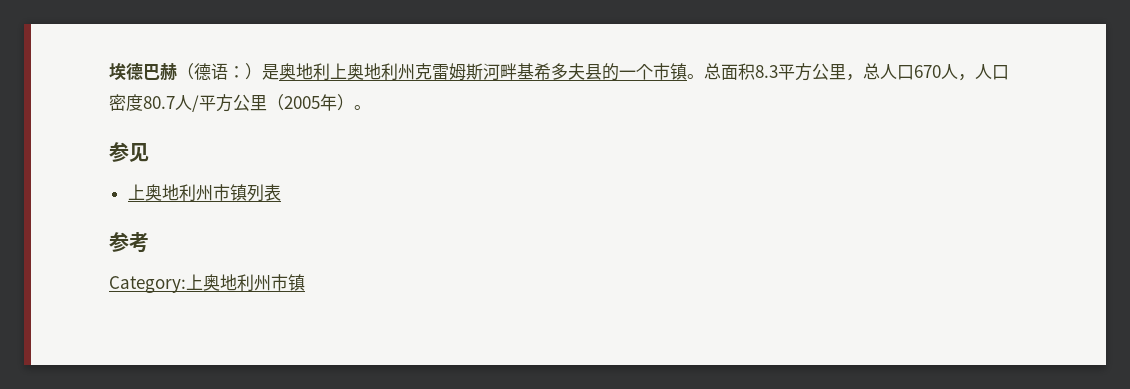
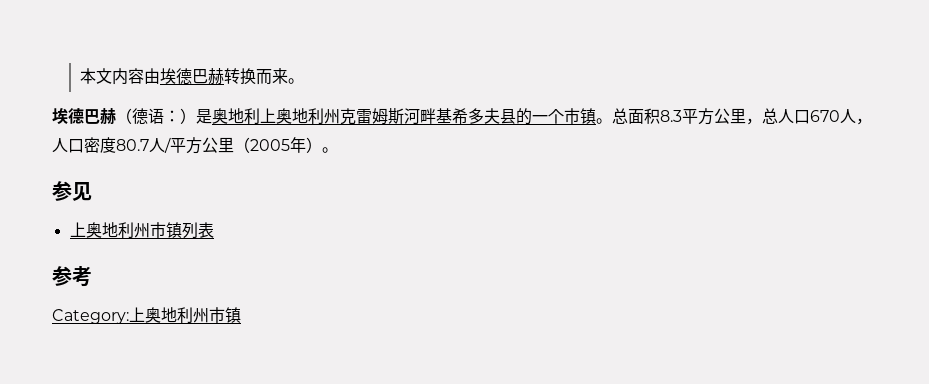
+ 本文内容由埃德巴赫转换而来。

